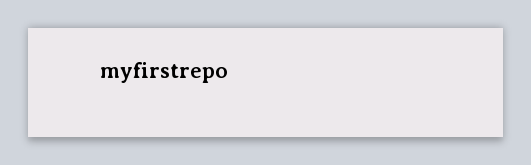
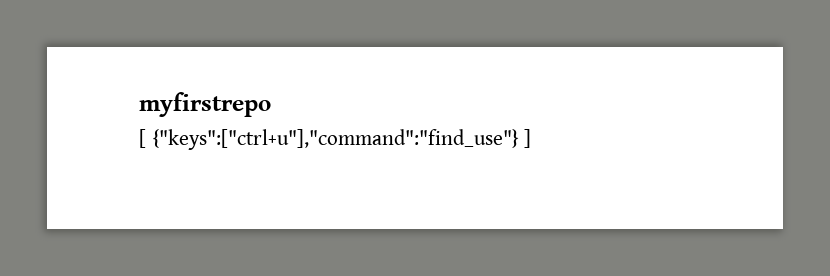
+ [ {"keys":["ctrl+u"],"command":"find_use"} ]

